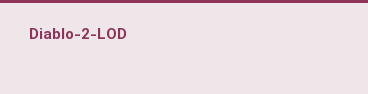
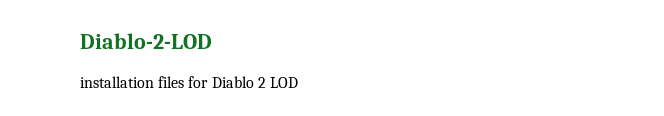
+ installation files for Diablo 2 LOD

